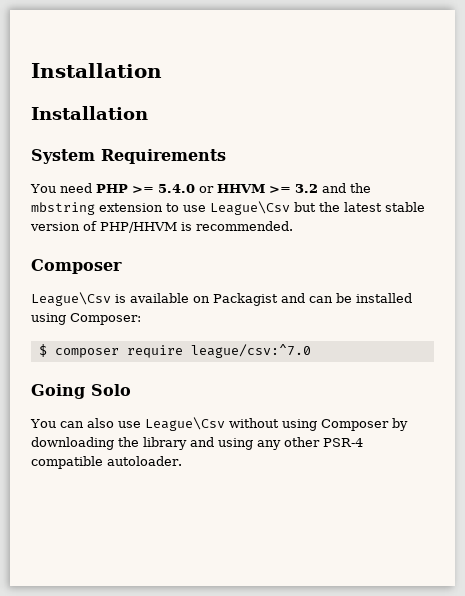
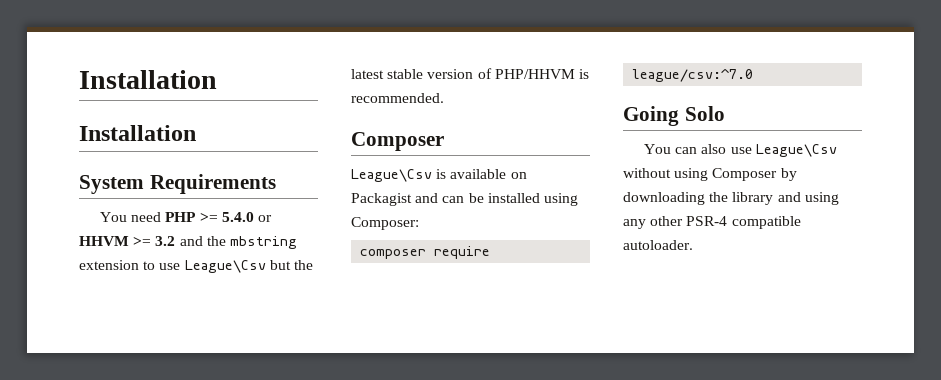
- $ composer require league/csv:^7.0
+ composer require league/csv:^7.0

